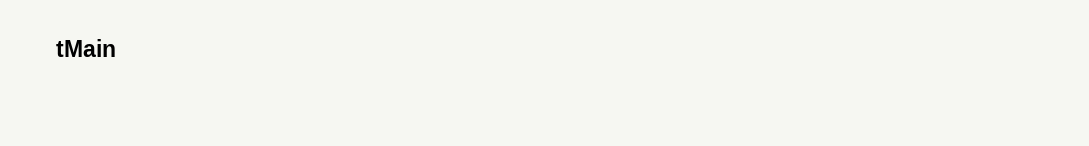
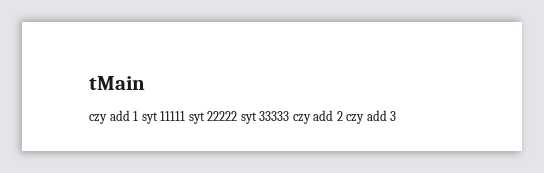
+ czy add 1 syt 11111 syt 22222 syt 33333 czy add 2 czy add 3

